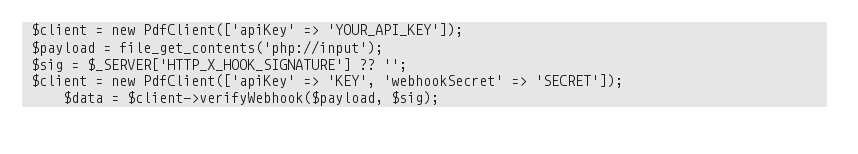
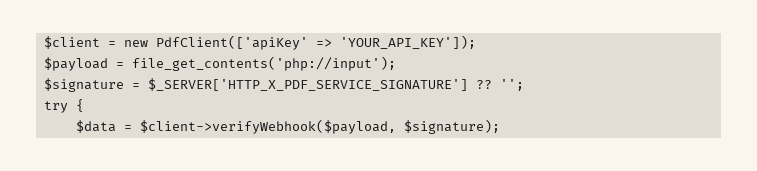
- $sig = $_SERVER['HTTP_X_HOOK_SIGNATURE'] ??
+ $signature = $_SERVER['HTTP_X_PDF_SERVICE_SIGNATURE'] ??
- $client = new PdfClient(['apiKey' => 'KEY', 'webhookSecret' => 'SECRET']);
+ try {
- $data = $client->verifyWebhook($payload, $sig);
+ $data = $client->verifyWebhook($payload, $signature);

